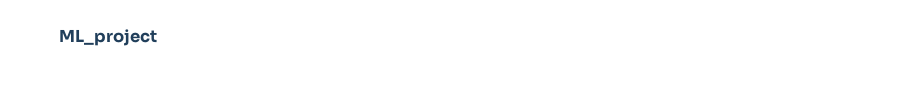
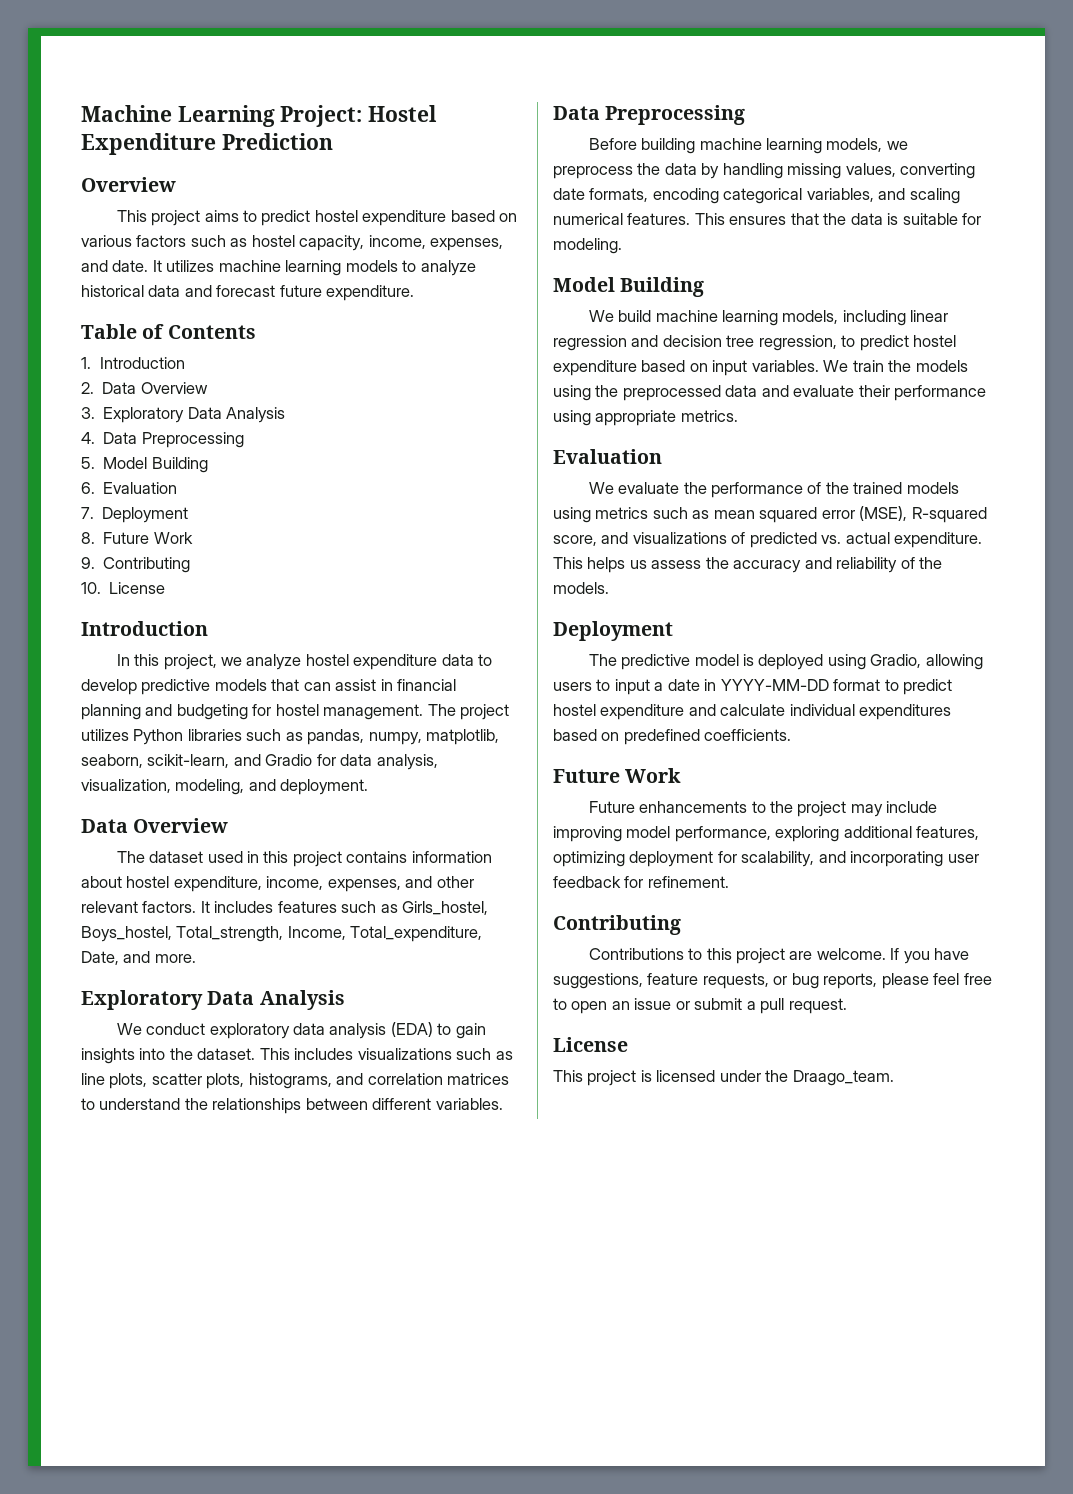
- ML_project
+ Machine Learning Project: Hostel Expenditure Prediction
+ Overview
+ This project aims to predict hostel expenditure based on various factors such as hostel capacity, income, expenses, and date. It utilizes machine learning models to analyze historical data and forecast future expenditure.
+ Table of Contents
+ 1. Introduction
+ 2. Data Overview
+ 3. Exploratory Data Analysis
+ 4. Data Preprocessing
+ 5. Model Building
+ 6. Evaluation
+ 7. Deployment
+ 8. Future Work
+ 9. Contributing
+ 10. License
+ Introduction
+ In this project, we analyze hostel expenditure data to develop predictive models that can assist in financial planning and budgeting for hostel management. The project utilizes Python libraries such as pandas, numpy, matplotlib, seaborn, scikit-learn, and Gradio for data analysis, visualization, modeling, and deployment.
+ Data Overview
+ The dataset used in this project contains information about hostel expenditure, income, expenses, and other relevant factors. It includes features such as Girls_hostel, Boys_hostel, Total_strength, Income, Total_expenditure, Date, and more.
+ Exploratory Data Analysis
+ We conduct exploratory data analysis (EDA) to gain insights into the dataset. This includes visualizations such as line plots, scatter plots, histograms, and correlation matrices to understand the relationships between different variables.
+ Data Preprocessing
+ Before building machine learning models, we preprocess the data by handling missing values, converting date formats, encoding categorical variables, and scaling numerical features. This ensures that the data is suitable for modeling.
+ Model Building
+ We build machine learning models, including linear regression and decision tree regression, to predict hostel expenditure based on input variables. We train the models using the preprocessed data and evaluate their performance using appropriate metrics.
+ Evaluation
+ We evaluate the performance of the trained models using metrics such as mean squared error (MSE), R-squared score, and visualizations of predicted vs. actual expenditure. This helps us assess the accuracy and reliability of the models.
+ Deployment
+ The predictive model is deployed using Gradio, allowing users to input a date in YYYY-MM-DD format to predict hostel expenditure and calculate individual expenditures based on predefined coefficients.
+ Future Work
+ Future enhancements to the project may include improving model performance, exploring additional features, optimizing deployment for scalability, and incorporating user feedback for refinement.
+ Contributing
+ Contributions to this project are welcome. If you have suggestions, feature requests, or bug reports, please feel free to open an issue or submit a pull request.
+ License
+ This project is licensed under the Draago_team.

